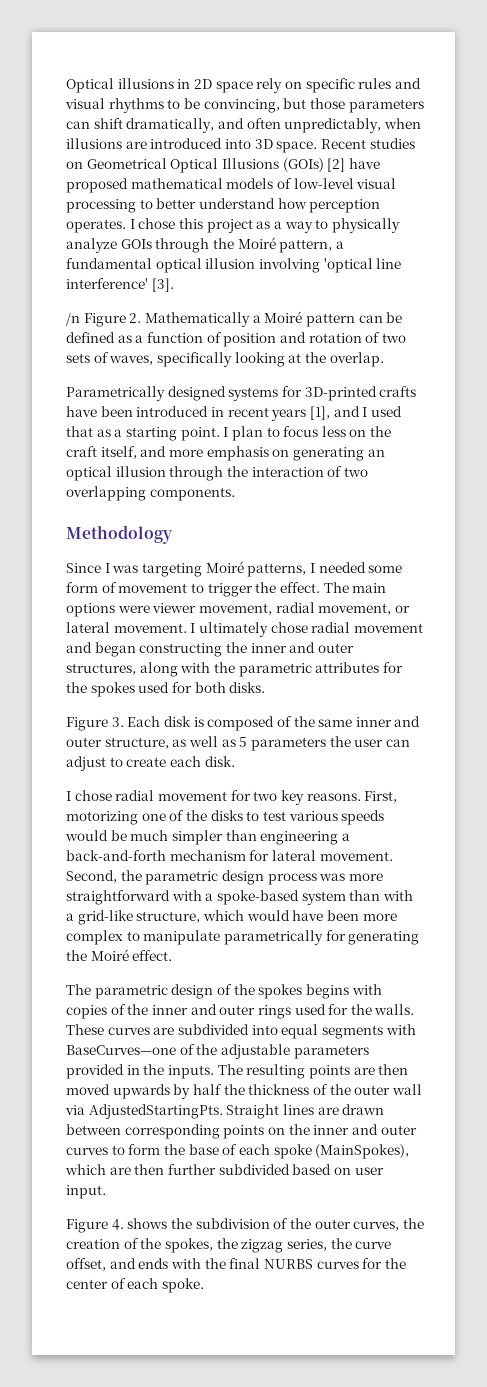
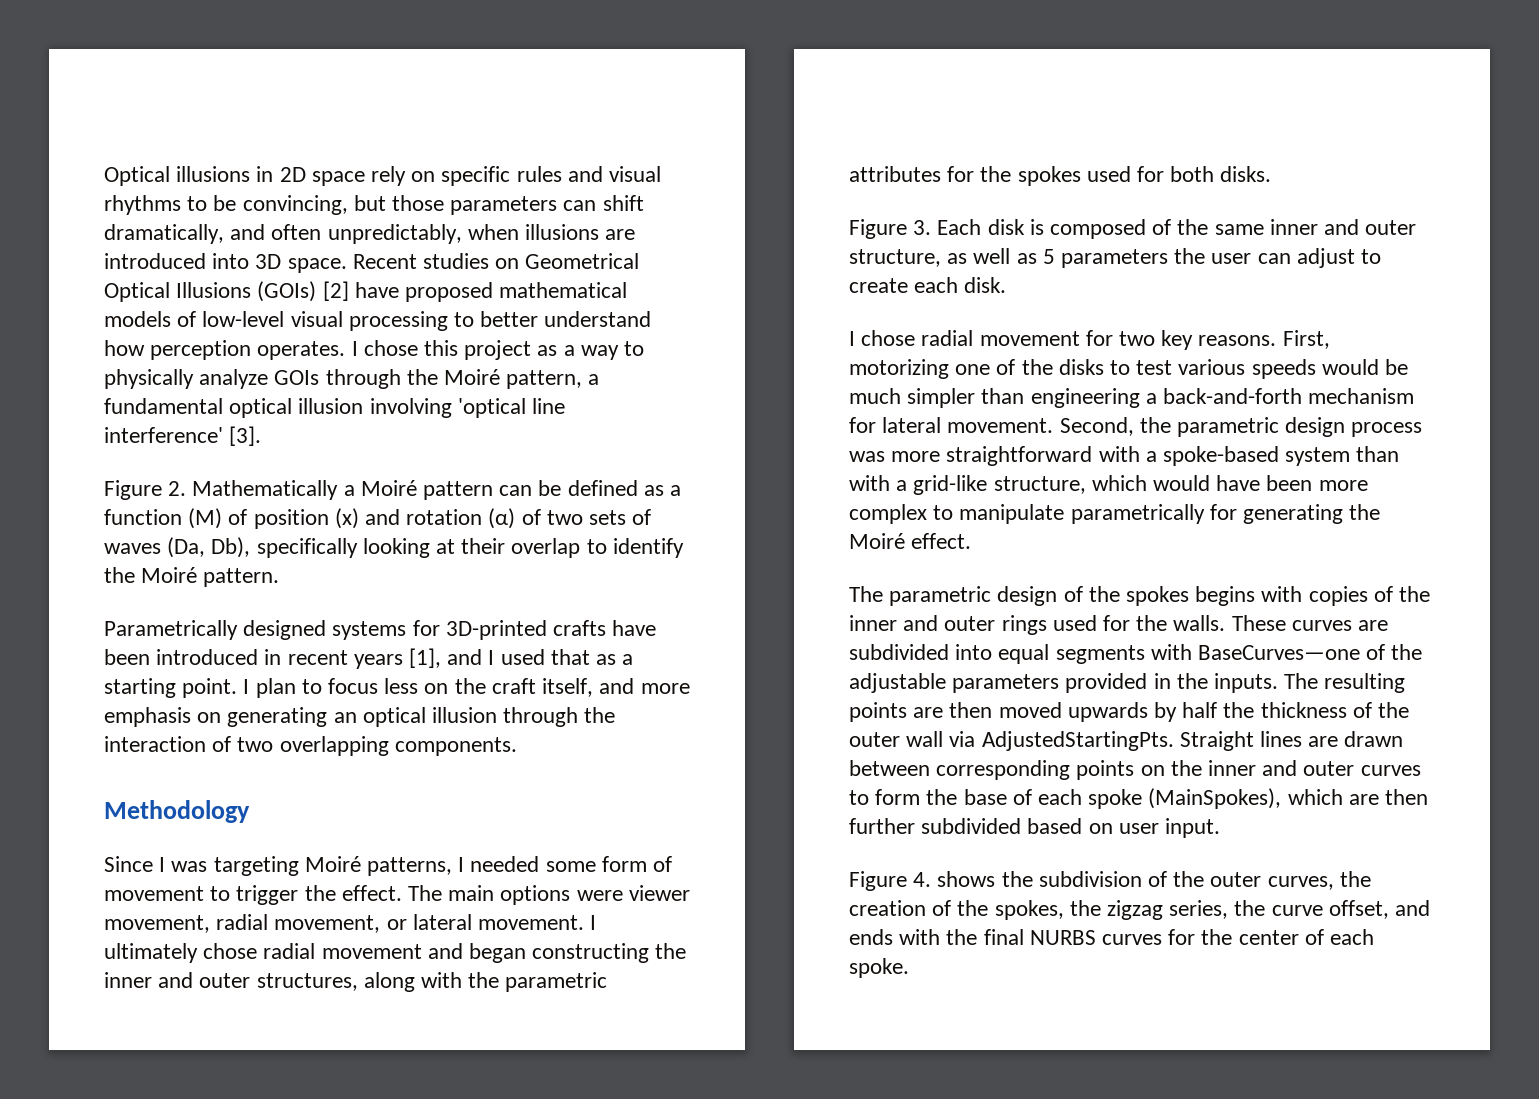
- /n Figure 2. Mathematically a Moiré pattern can be defined as a function of position and rotation of two sets of waves, specifically looking at the overlap.
+ Figure 2. Mathematically a Moiré pattern can be defined as a function (M) of position (x) and rotation (α) of two sets of waves (Da, Db), specifically looking at their overlap to identify the Moiré pattern.

